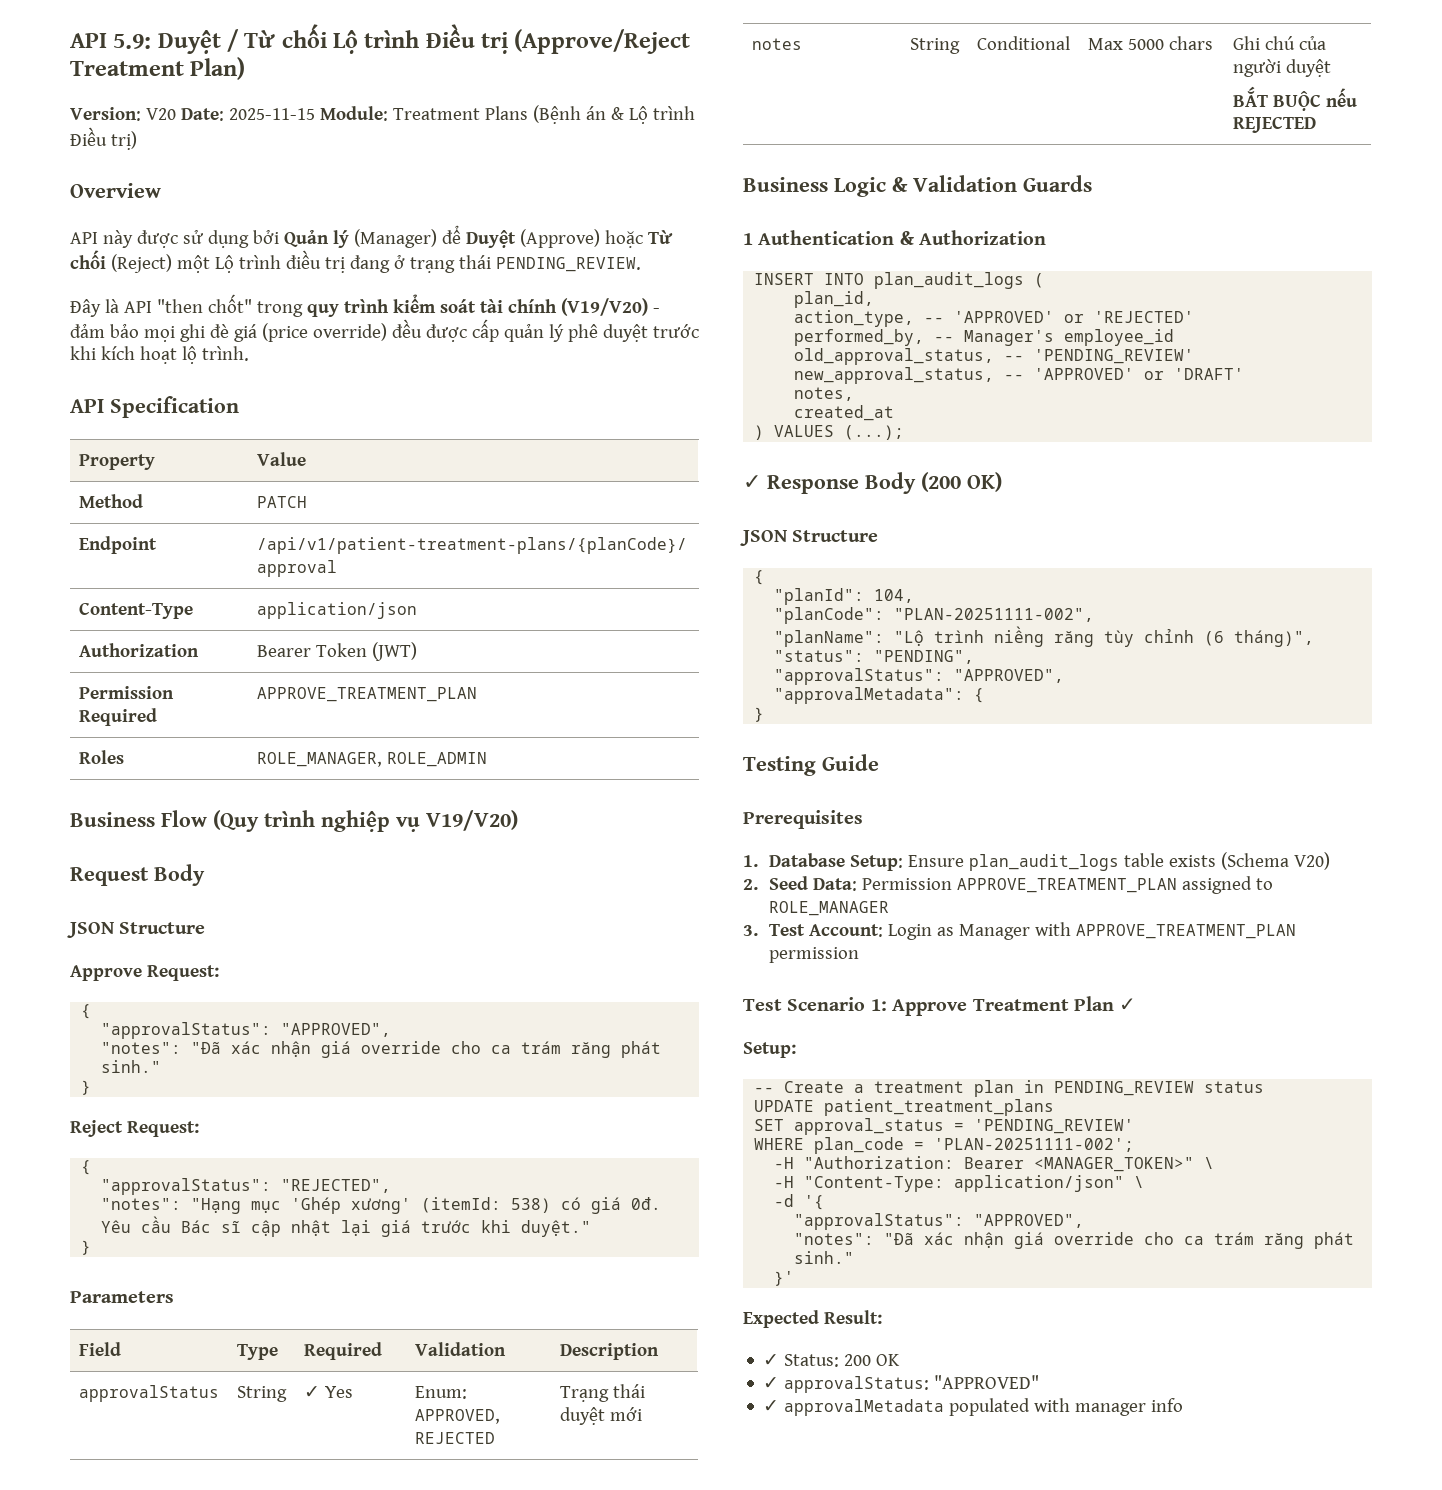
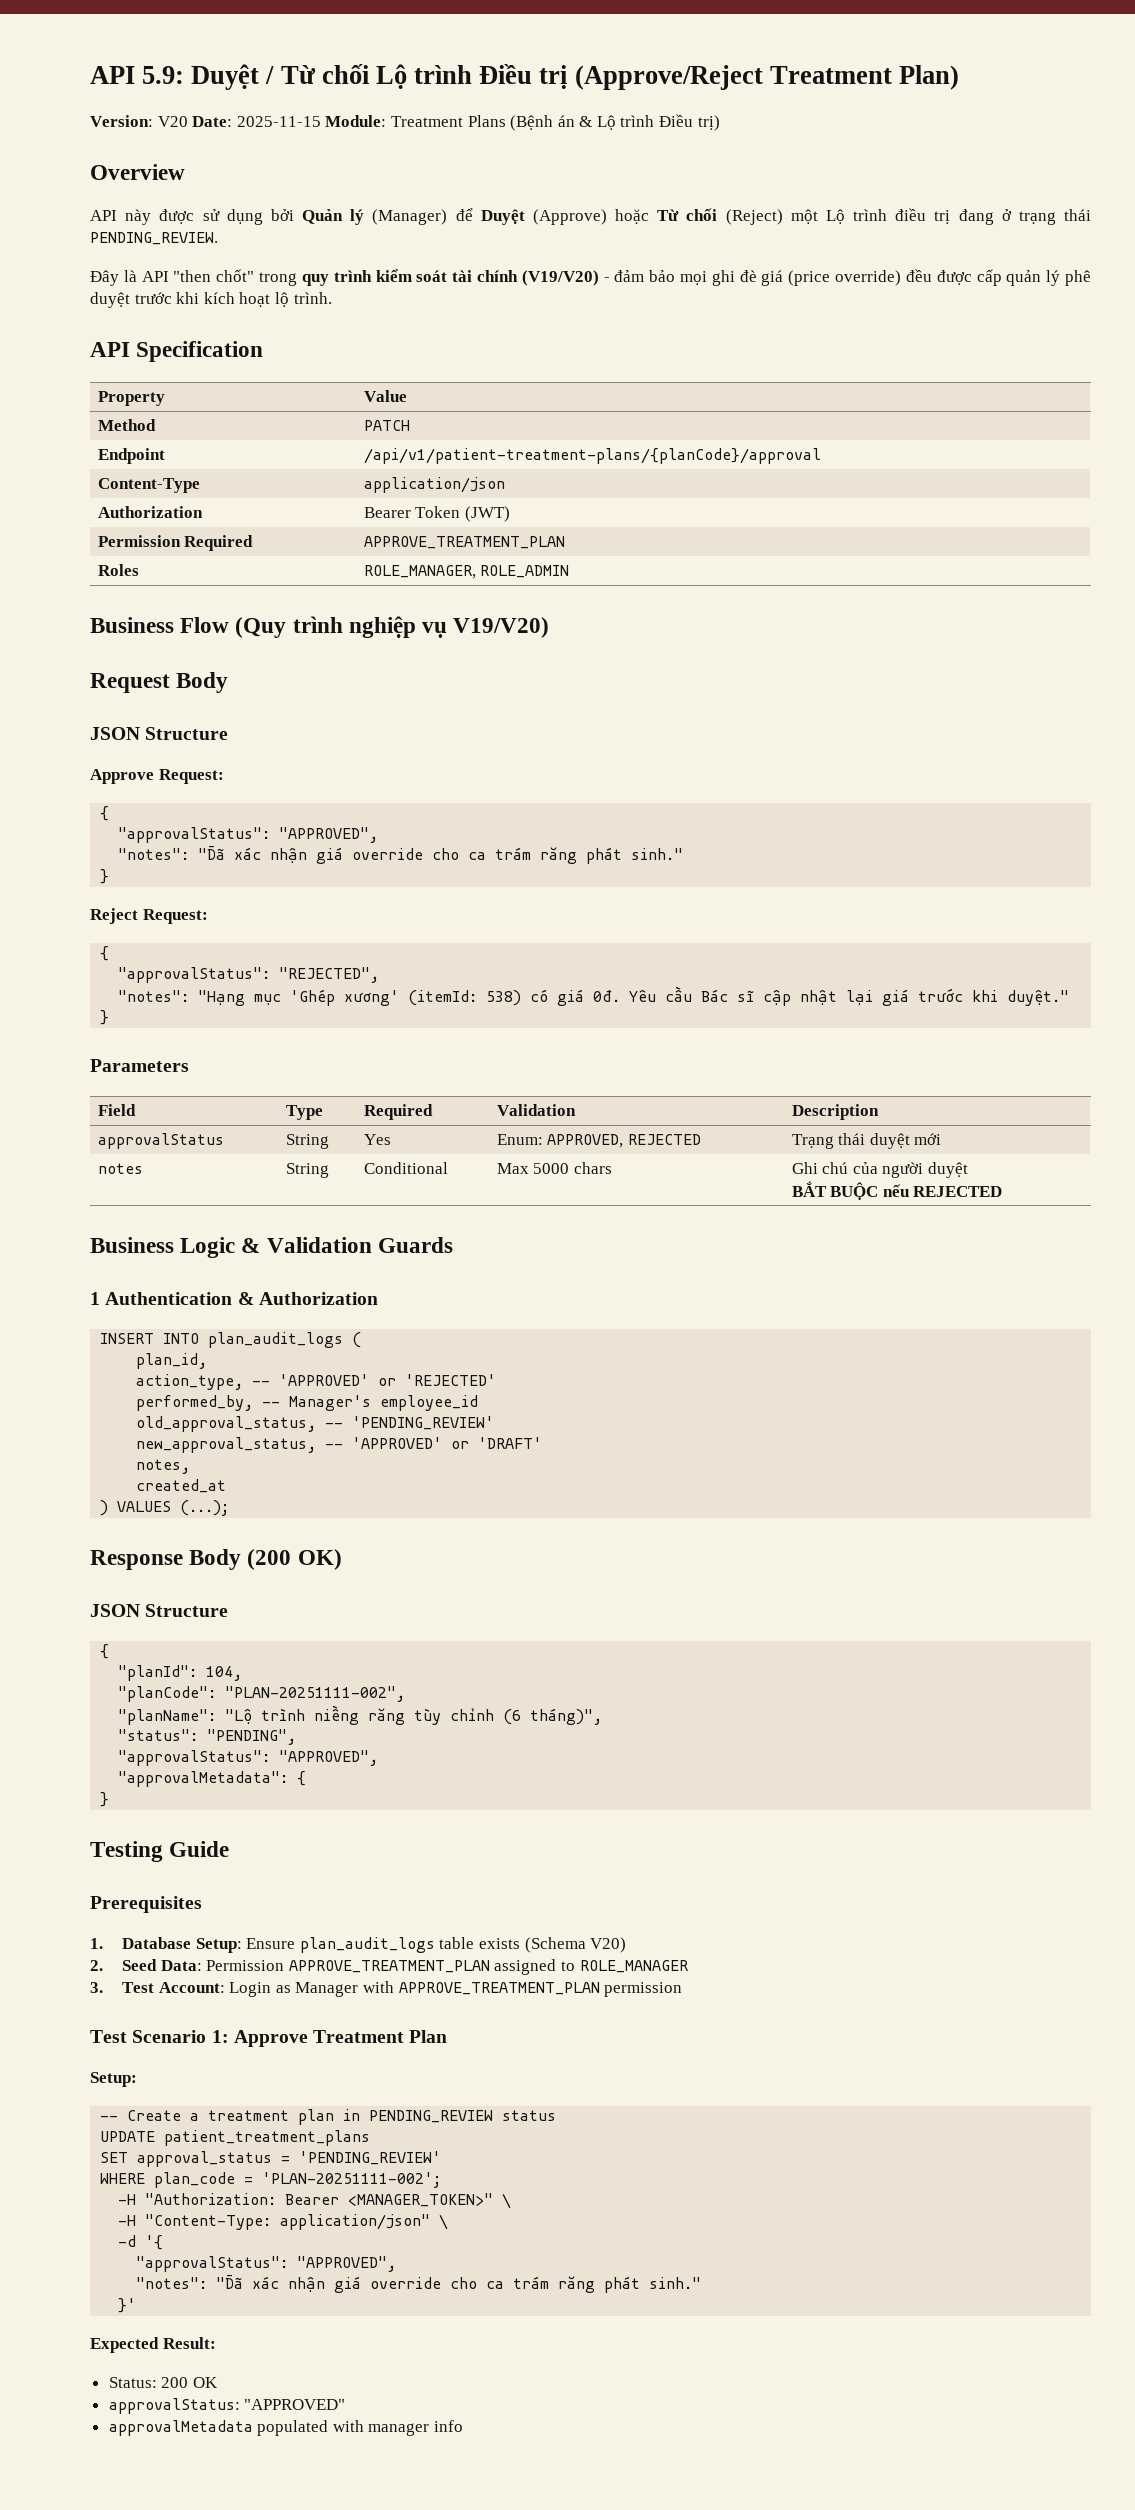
- approvalStatus | String | ✓ Yes | Enum: APPROVED, REJECTED | Trạng thái duyệt mới
+ approvalStatus | String | Yes | Enum: APPROVED, REJECTED | Trạng thái duyệt mới
- ✓ Response Body (200 OK)
+ Response Body (200 OK)
- Test Scenario 1: Approve Treatment Plan ✓
+ Test Scenario 1: Approve Treatment Plan
- ✓ Status: 200 OK
+ Status: 200 OK
- ✓ approvalStatus: "APPROVED"
+ approvalStatus: "APPROVED"
- ✓ approvalMetadata populated with manager info
+ approvalMetadata populated with manager info

